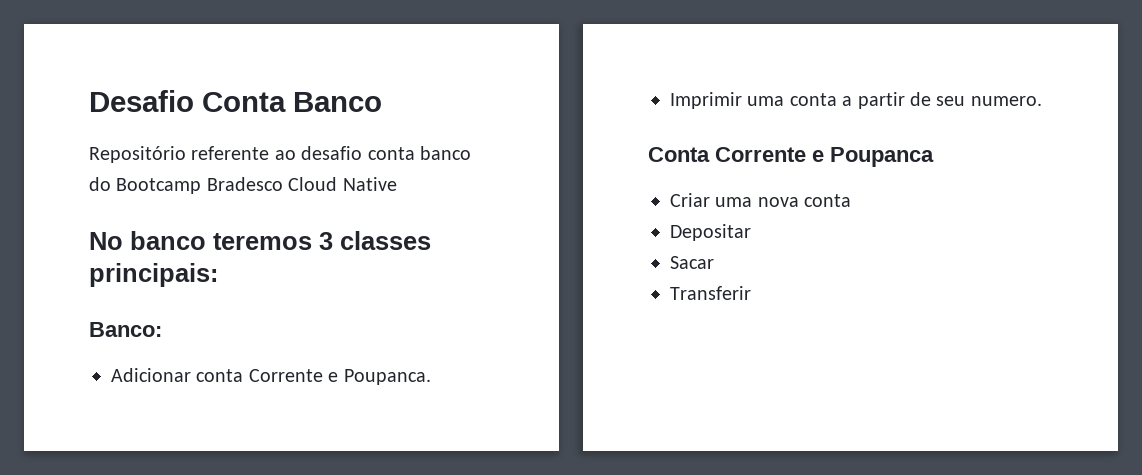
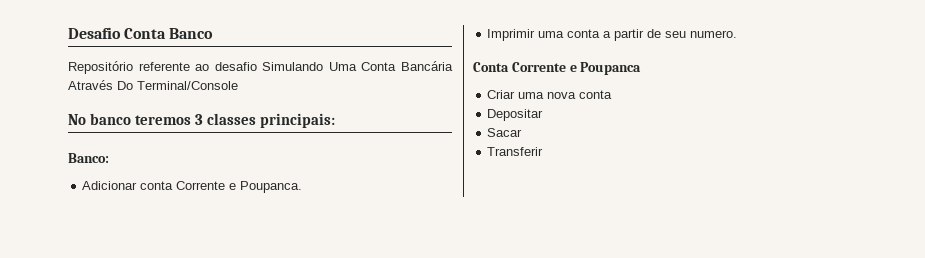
- Repositório referente ao desafio conta banco do Bootcamp Bradesco Cloud Native
+ Repositório referente ao desafio Simulando Uma Conta Bancária Através Do Terminal/Console

